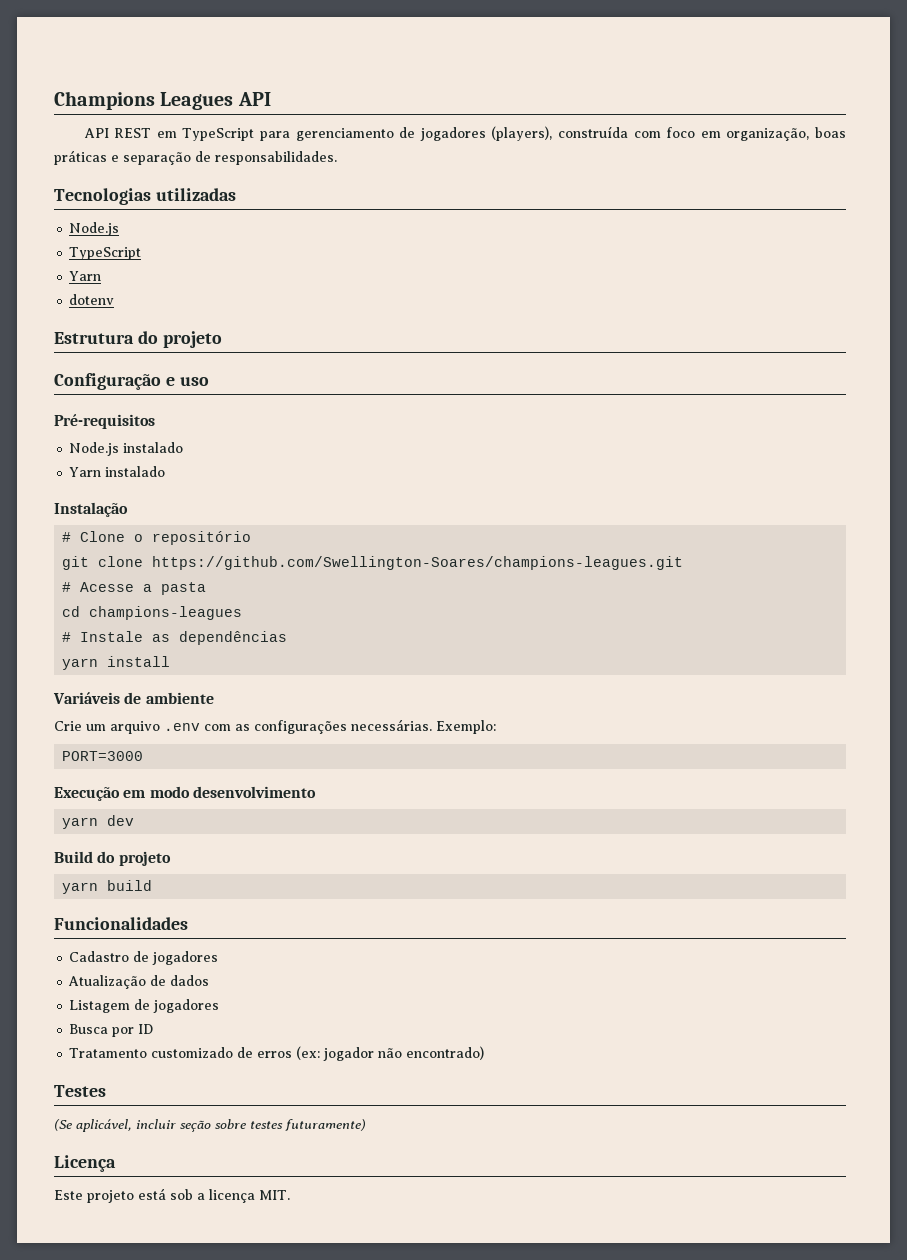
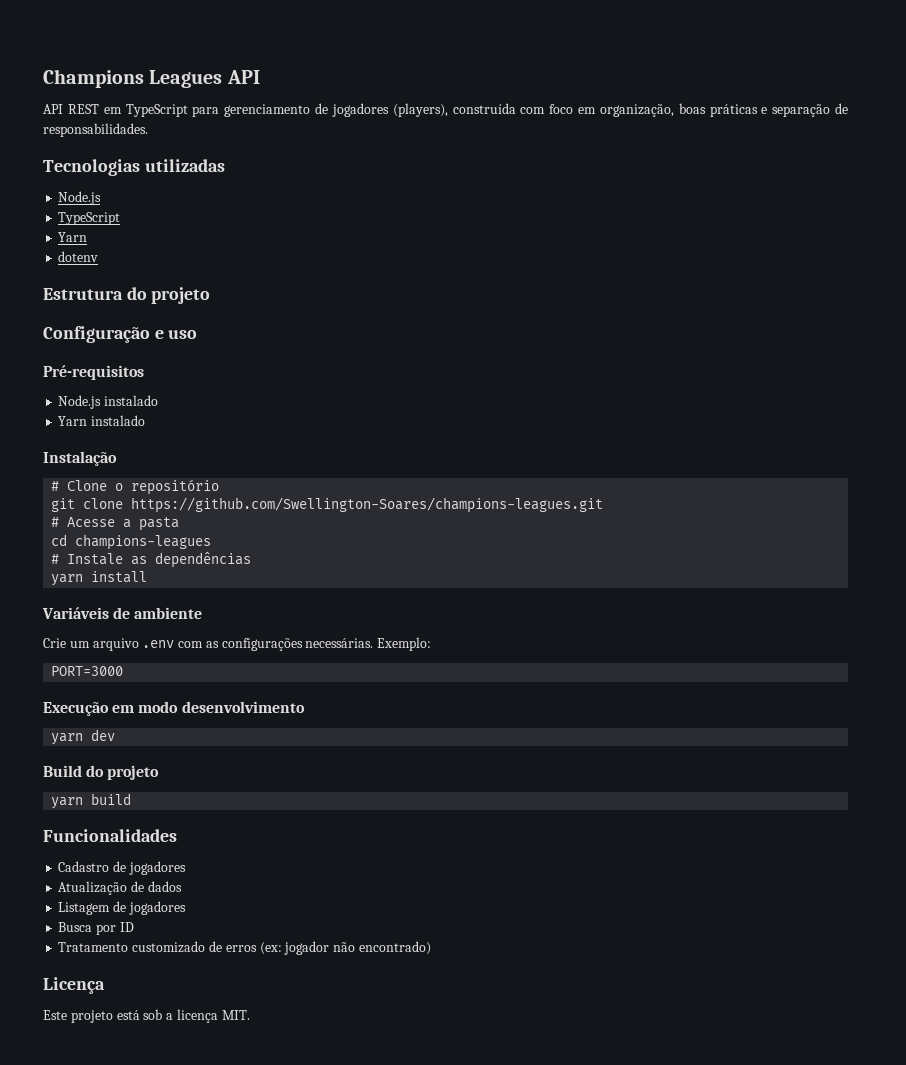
- Testes
- (Se aplicável, incluir seção sobre testes futuramente)

